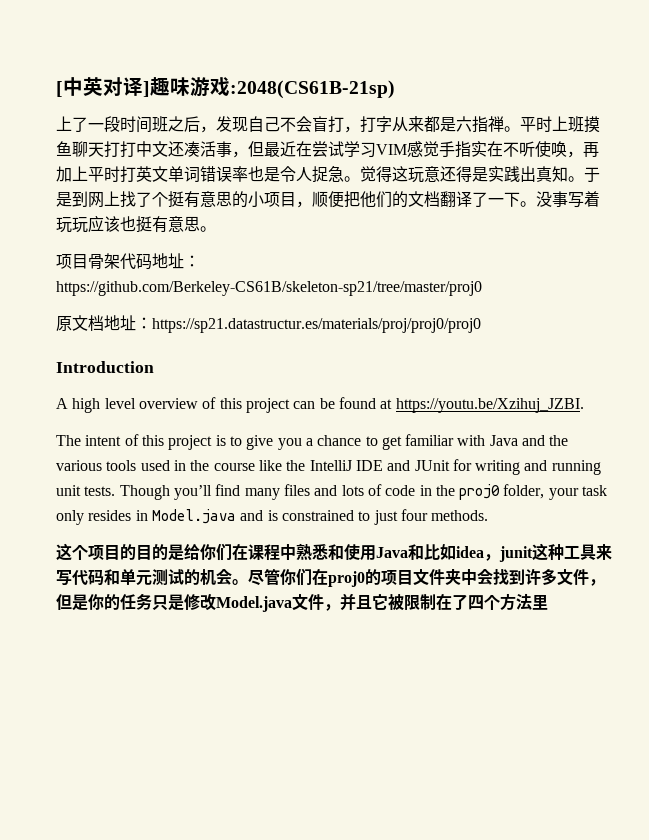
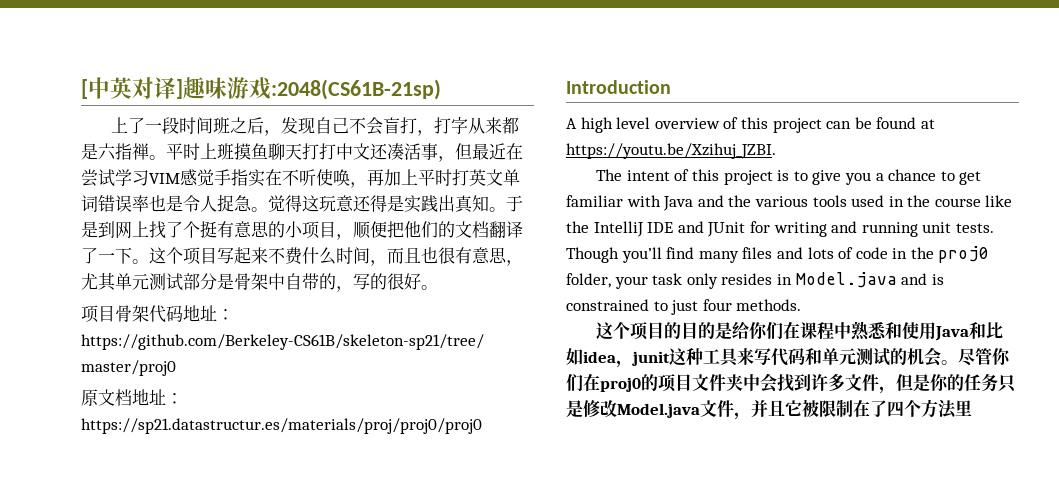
- 没事写着玩玩应该也挺有意思。
+ 这个项目写起来不费什么时间，而且也很有意思，尤其单元测试部分是骨架中自带的，写的很好。

